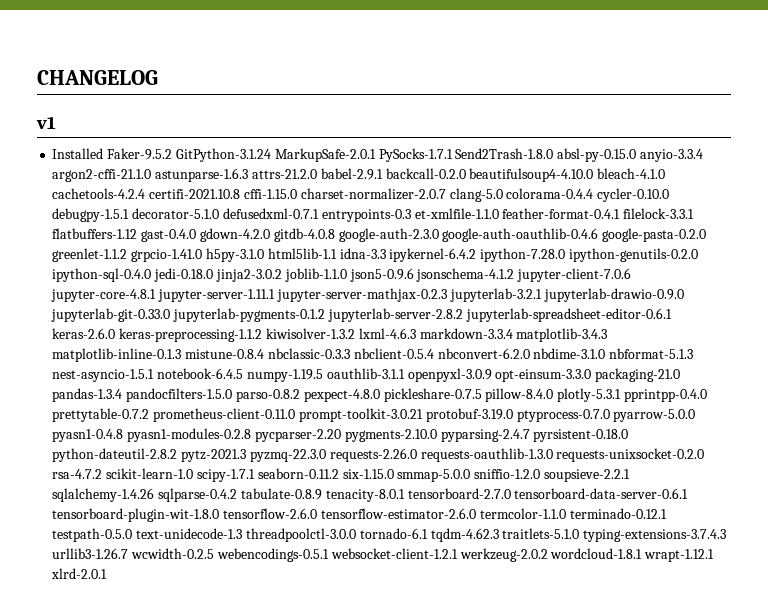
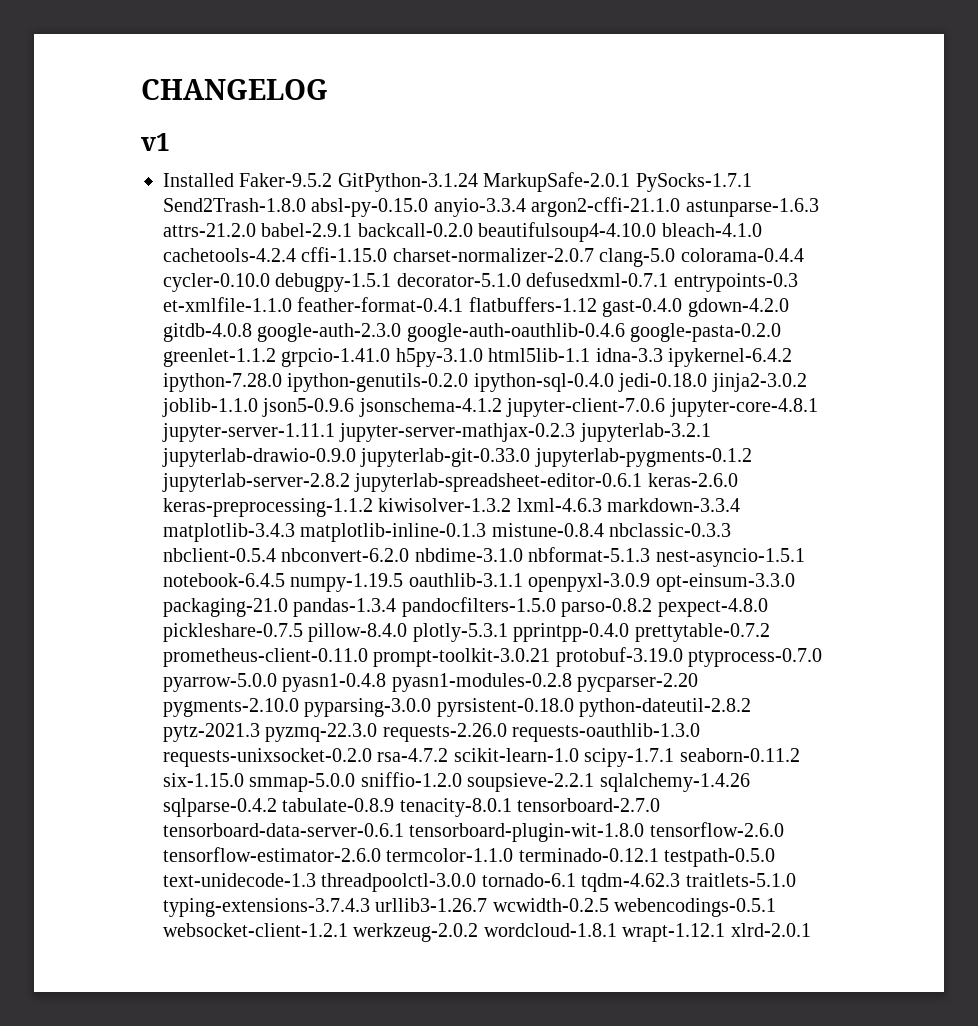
- Installed Faker-9.5.2 GitPython-3.1.24 MarkupSafe-2.0.1 PySocks-1.7.1 Send2Trash-1.8.0 absl-py-0.15.0 anyio-3.3.4 argon2-cffi-21.1.0 astunparse-1.6.3 attrs-21.2.0 babel-2.9.1 backcall-0.2.0 beautifulsoup4-4.10.0 bleach-4.1.0 cachetools-4.2.4 certifi-2021.10.8 cffi-1.15.0 charset-normalizer-2.0.7 clang-5.0 colorama-0.4.4 cycler-0.10.0 debugpy-1.5.1 decorator-5.1.0 defusedxml-0.7.1 entrypoints-0.3 et-xmlfile-1.1.0 feather-format-0.4.1 filelock-3.3.1 flatbuffers-1.12 gast-0.4.0 gdown-4.2.0 gitdb-4.0.8 google-auth-2.3.0 google-auth-oauthlib-0.4.6 google-pasta-0.2.0 greenlet-1.1.2 grpcio-1.41.0 h5py-3.1.0 html5lib-1.1 idna-3.3 ipykernel-6.4.2 ipython-7.28.0 ipython-genutils-0.2.0 ipython-sql-0.4.0 jedi-0.18.0 jinja2-3.0.2 joblib-1.1.0 json5-0.9.6 jsonschema-4.1.2 jupyter-client-7.0.6 jupyter-core-4.8.1 jupyter-server-1.11.1 jupyter-server-mathjax-0.2.3 jupyterlab-3.2.1 jupyterlab-drawio-0.9.0 jupyterlab-git-0.33.0 jupyterlab-pygments-0.1.2 jupyterlab-server-2.8.2 jupyterlab-spreadsheet-editor-0.6.1 keras-2.6.0 keras-preprocessing-1.1.2 kiwisolver-1.3.2 lxml-4.6.3 markdown-3.3.4 matplotlib-3.4.3 matplotlib-inline-0.1.3 mistune-0.8.4 nbclassic-0.3.3 nbclient-0.5.4 nbconvert-6.2.0 nbdime-3.1.0 nbformat-5.1.3 nest-asyncio-1.5.1 notebook-6.4.5 numpy-1.19.5 oauthlib-3.1.1 openpyxl-3.0.9 opt-einsum-3.3.0 packaging-21.0 pandas-1.3.4 pandocfilters-1.5.0 parso-0.8.2 pexpect-4.8.0 pickleshare-0.7.5 pillow-8.4.0 plotly-5.3.1 pprintpp-0.4.0 prettytable-0.7.2 prometheus-client-0.11.0 prompt-toolkit-3.0.21 protobuf-3.19.0 ptyprocess-0.7.0 pyarrow-5.0.0 pyasn1-0.4.8 pyasn1-modules-0.2.8 pycparser-2.20 pygments-2.10.0 pyparsing-2.4.7 pyrsistent-0.18.0 python-dateutil-2.8.2 pytz-2021.3 pyzmq-22.3.0 requests-2.26.0 requests-oauthlib-1.3.0 requests-unixsocket-0.2.0 rsa-4.7.2 scikit-learn-1.0 scipy-1.7.1 seaborn-0.11.2 six-1.15.0 smmap-5.0.0 sniffio-1.2.0 soupsieve-2.2.1 sqlalchemy-1.4.26 sqlparse-0.4.2 tabulate-0.8.9 tenacity-8.0.1 tensorboard-2.7.0 tensorboard-data-server-0.6.1 tensorboard-plugin-wit-1.8.0 tensorflow-2.6.0 tensorflow-estimator-2.6.0 termcolor-1.1.0 terminado-0.12.1 testpath-0.5.0 text-unidecode-1.3 threadpoolctl-3.0.0 tornado-6.1 tqdm-4.62.3 traitlets-5.1.0 typing-extensions-3.7.4.3 urllib3-1.26.7 wcwidth-0.2.5 webencodings-0.5.1 websocket-client-1.2.1 werkzeug-2.0.2 wordcloud-1.8.1 wrapt-1.12.1 xlrd-2.0.1
+ Installed Faker-9.5.2 GitPython-3.1.24 MarkupSafe-2.0.1 PySocks-1.7.1 Send2Trash-1.8.0 absl-py-0.15.0 anyio-3.3.4 argon2-cffi-21.1.0 astunparse-1.6.3 attrs-21.2.0 babel-2.9.1 backcall-0.2.0 beautifulsoup4-4.10.0 bleach-4.1.0 cachetools-4.2.4 cffi-1.15.0 charset-normalizer-2.0.7 clang-5.0 colorama-0.4.4 cycler-0.10.0 debugpy-1.5.1 decorator-5.1.0 defusedxml-0.7.1 entrypoints-0.3 et-xmlfile-1.1.0 feather-format-0.4.1 flatbuffers-1.12 gast-0.4.0 gdown-4.2.0 gitdb-4.0.8 google-auth-2.3.0 google-auth-oauthlib-0.4.6 google-pasta-0.2.0 greenlet-1.1.2 grpcio-1.41.0 h5py-3.1.0 html5lib-1.1 idna-3.3 ipykernel-6.4.2 ipython-7.28.0 ipython-genutils-0.2.0 ipython-sql-0.4.0 jedi-0.18.0 jinja2-3.0.2 joblib-1.1.0 json5-0.9.6 jsonschema-4.1.2 jupyter-client-7.0.6 jupyter-core-4.8.1 jupyter-server-1.11.1 jupyter-server-mathjax-0.2.3 jupyterlab-3.2.1 jupyterlab-drawio-0.9.0 jupyterlab-git-0.33.0 jupyterlab-pygments-0.1.2 jupyterlab-server-2.8.2 jupyterlab-spreadsheet-editor-0.6.1 keras-2.6.0 keras-preprocessing-1.1.2 kiwisolver-1.3.2 lxml-4.6.3 markdown-3.3.4 matplotlib-3.4.3 matplotlib-inline-0.1.3 mistune-0.8.4 nbclassic-0.3.3 nbclient-0.5.4 nbconvert-6.2.0 nbdime-3.1.0 nbformat-5.1.3 nest-asyncio-1.5.1 notebook-6.4.5 numpy-1.19.5 oauthlib-3.1.1 openpyxl-3.0.9 opt-einsum-3.3.0 packaging-21.0 pandas-1.3.4 pandocfilters-1.5.0 parso-0.8.2 pexpect-4.8.0 pickleshare-0.7.5 pillow-8.4.0 plotly-5.3.1 pprintpp-0.4.0 prettytable-0.7.2 prometheus-client-0.11.0 prompt-toolkit-3.0.21 protobuf-3.19.0 ptyprocess-0.7.0 pyarrow-5.0.0 pyasn1-0.4.8 pyasn1-modules-0.2.8 pycparser-2.20 pygments-2.10.0 pyparsing-3.0.0 pyrsistent-0.18.0 python-dateutil-2.8.2 pytz-2021.3 pyzmq-22.3.0 requests-2.26.0 requests-oauthlib-1.3.0 requests-unixsocket-0.2.0 rsa-4.7.2 scikit-learn-1.0 scipy-1.7.1 seaborn-0.11.2 six-1.15.0 smmap-5.0.0 sniffio-1.2.0 soupsieve-2.2.1 sqlalchemy-1.4.26 sqlparse-0.4.2 tabulate-0.8.9 tenacity-8.0.1 tensorboard-2.7.0 tensorboard-data-server-0.6.1 tensorboard-plugin-wit-1.8.0 tensorflow-2.6.0 tensorflow-estimator-2.6.0 termcolor-1.1.0 terminado-0.12.1 testpath-0.5.0 text-unidecode-1.3 threadpoolctl-3.0.0 tornado-6.1 tqdm-4.62.3 traitlets-5.1.0 typing-extensions-3.7.4.3 urllib3-1.26.7 wcwidth-0.2.5 webencodings-0.5.1 websocket-client-1.2.1 werkzeug-2.0.2 wordcloud-1.8.1 wrapt-1.12.1 xlrd-2.0.1

